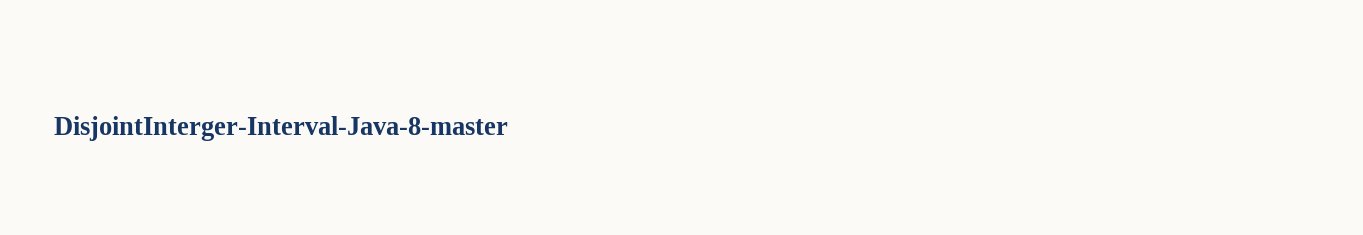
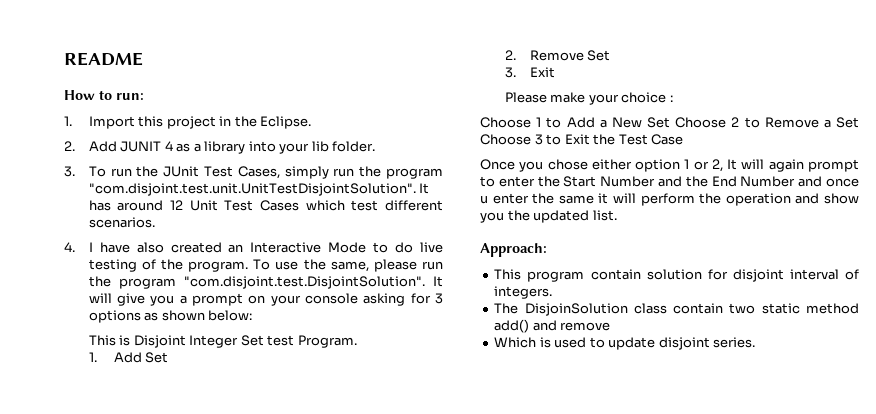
- DisjointInterger-Interval-Java-8-master
+ README
+ How to run:
+ 1. Import this project in the Eclipse.
+ 2. Add JUNIT 4 as a library into your lib folder.
+ 3. To run the JUnit Test Cases, simply run the program "com.disjoint.test.unit.UnitTestDisjointSolution". It has around 12 Unit Test Cases which test different scenarios.
+ 4. I have also created an Interactive Mode to do live testing of the program. To use the same, please run the program "com.disjoint.test.DisjointSolution". It will give you a prompt on your console asking for 3 options as shown below:
+ This is Disjoint Integer Set test Program.
+ 1. Add Set
+ 2. Remove Set
+ 3. Exit
+ Please make your choice :
+ Choose 1 to Add a New Set Choose 2 to Remove a Set Choose 3 to Exit the Test Case
+ Once you chose either option 1 or 2, It will again prompt to enter the Start Number and the End Number and once u enter the same it will perform the operation and show you the updated list.
+ Approach:
+ This program contain solution for disjoint interval of integers.
+ The DisjoinSolution class contain two static method add() and remove
+ Which is used to update disjoint series.

